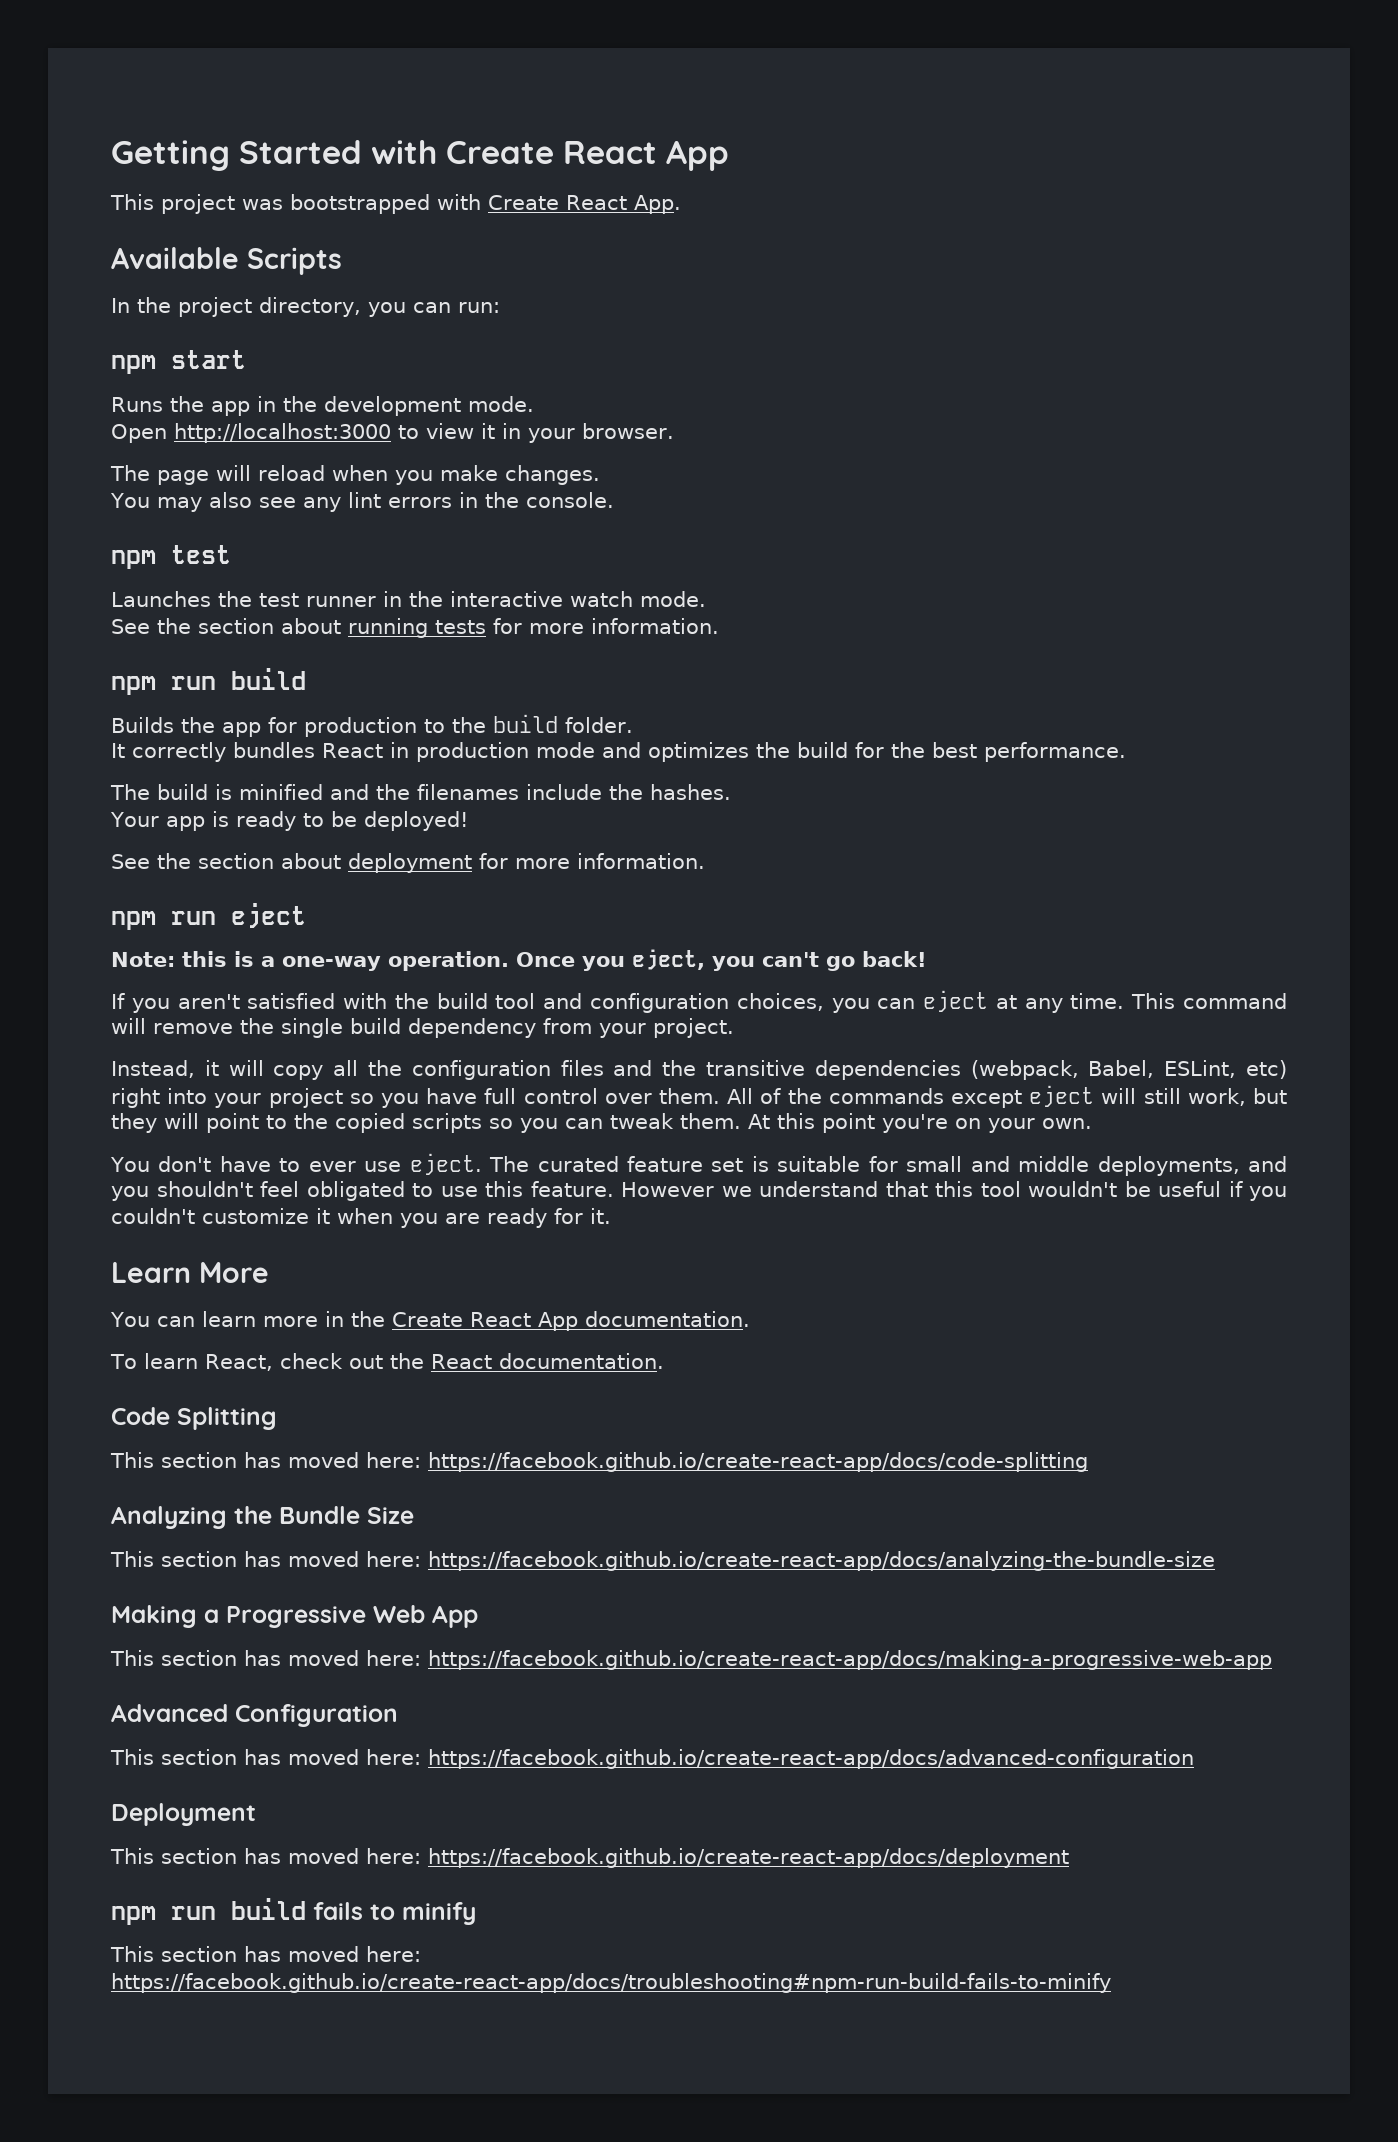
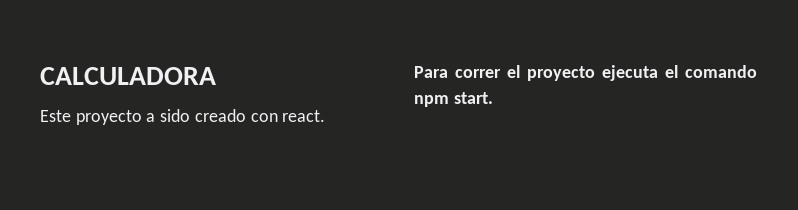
- Getting Started with Create React App
- This project was bootstrapped with Create React App.
- Available Scripts
- In the project directory, you can run:
- npm start
- Runs the app in the development mode.
- Open http://localhost:3000 to view it in your browser.
- The page will reload when you make changes.
- You may also see any lint errors in the console.
- npm test
- Launches the test runner in the interactive watch mode.
- See the section about running tests for more information.
- npm run build
- Builds the app for production to the build folder.
- It correctly bundles React in production mode and optimizes the build for the best performance.
- The build is minified and the filenames include the hashes.
- Your app is ready to be deployed!
- See the section about deployment for more information.
- npm run eject
- Note: this is a one-way operation. Once you eject, you can't go back!
- If you aren't satisfied with the build tool and configuration choices, you can eject at any time. This command will remove the single build dependency from your project.
- Instead, it will copy all the configuration files and the transitive dependencies (webpack, Babel, ESLint, etc) right into your project so you have full control over them. All of the commands except eject will still work, but they will point to the copied scripts so you can tweak them. At this point you're on your own.
- You don't have to ever use eject. The curated feature set is suitable for small and middle deployments, and you shouldn't feel obligated to use this feature. However we understand that this tool wouldn't be useful if you couldn't customize it when you are ready for it.
- Learn More
- You can learn more in the Create React App documentation.
- To learn React, check out the React documentation.
- Code Splitting
- This section has moved here: https://facebook.github.io/create-react-app/docs/code-splitting
- Analyzing the Bundle Size
- This section has moved here: https://facebook.github.io/create-react-app/docs/analyzing-the-bundle-size
- Making a Progressive Web App
- This section has moved here: https://facebook.github.io/create-react-app/docs/making-a-progressive-web-app
- Advanced Configuration
- This section has moved here: https://facebook.github.io/create-react-app/docs/advanced-configuration
- Deployment
- This section has moved here: https://facebook.github.io/create-react-app/docs/deployment
- npm run build fails to minify
- This section has moved here: https://facebook.github.io/create-react-app/docs/troubleshooting#npm-run-build-fails-to-minify
+ CALCULADORA
+ Este proyecto a sido creado con react.
+ Para correr el proyecto ejecuta el comando npm start.

